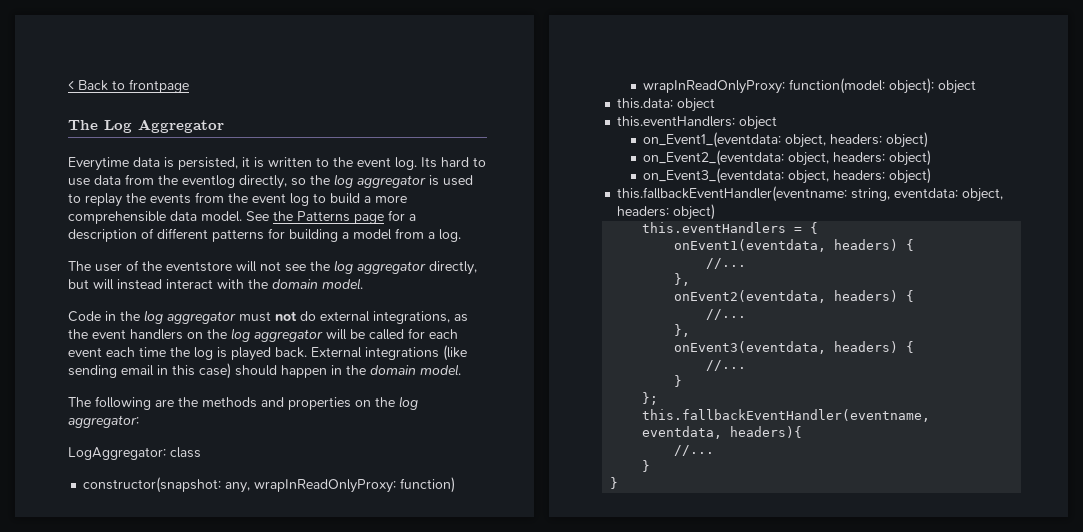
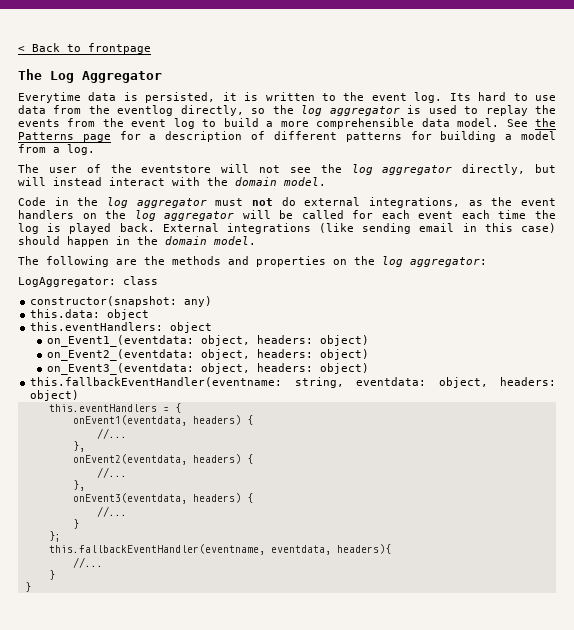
- constructor(snapshot: any, wrapInReadOnlyProxy: function)
- wrapInReadOnlyProxy: function(model: object): object
+ constructor(snapshot: any)

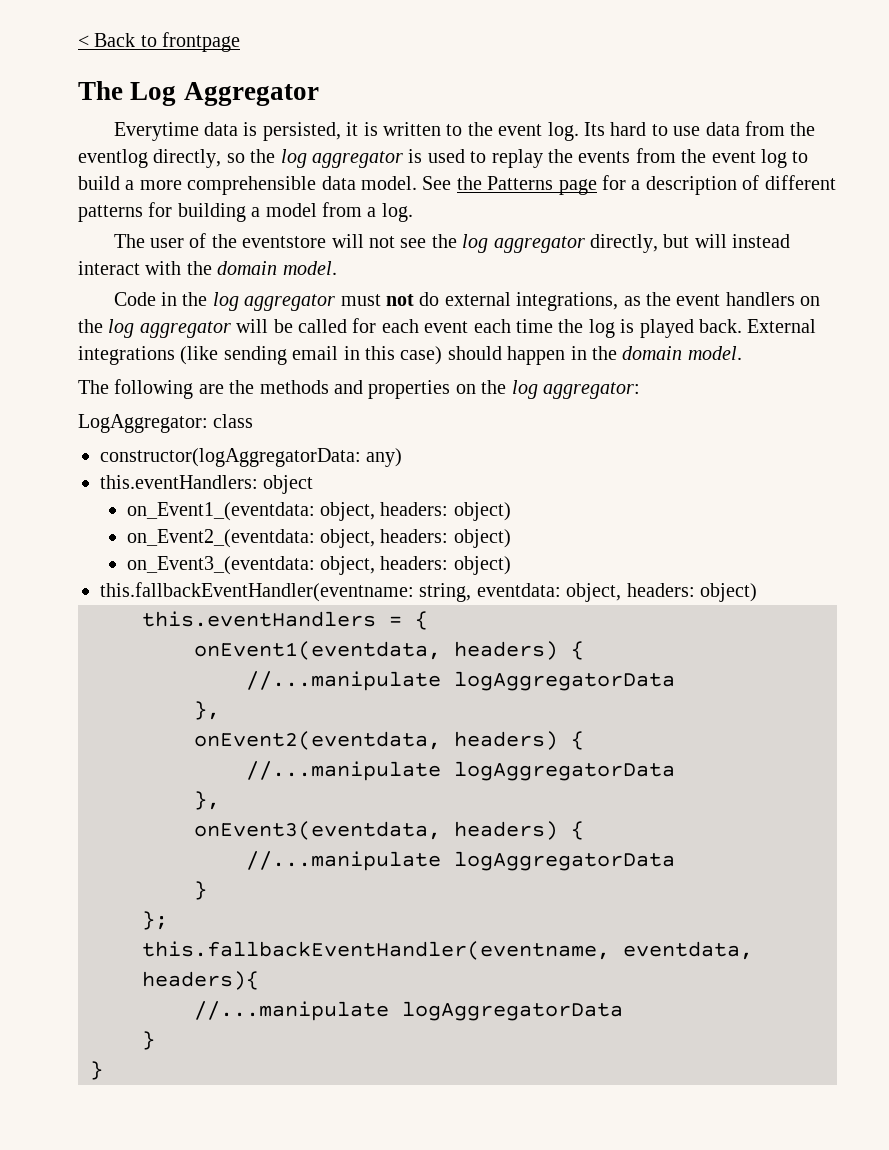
- constructor(snapshot: any)
+ constructor(logAggregatorData: any)
- this.data: object
  onEvent1(eventdata, headers) {
- //...
+ //...manipulate logAggregatorData
  onEvent2(eventdata, headers) {
- //...
+ //...manipulate logAggregatorData
  onEvent3(eventdata, headers) {
- //...
+ //...manipulate logAggregatorData
  this.fallbackEventHandler(eventname, eventdata, headers){
- //...
+ //...manipulate logAggregatorData

